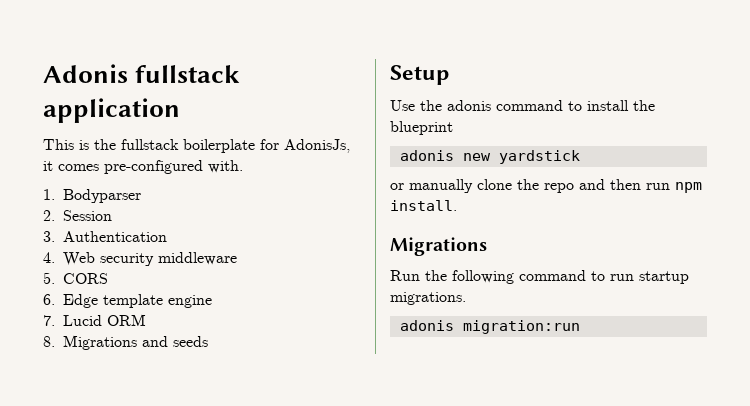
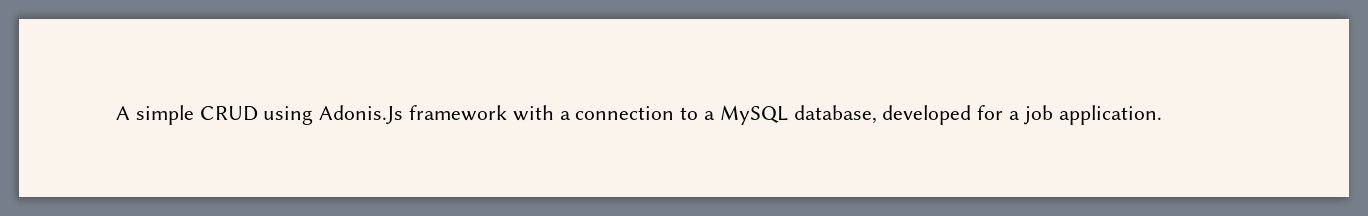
- Adonis fullstack application
- This is the fullstack boilerplate for AdonisJs, it comes pre-configured with.
- 1. Bodyparser
- 2. Session
- 3. Authentication
- 4. Web security middleware
- 5. CORS
- 6. Edge template engine
- 7. Lucid ORM
- 8. Migrations and seeds
- Setup
- Use the adonis command to install the blueprint
- adonis new yardstick
- or manually clone the repo and then run npm install.
- Migrations
- Run the following command to run startup migrations.
- adonis migration:run
+ A simple CRUD using Adonis.Js framework with a connection to a MySQL database, developed for a job application.

